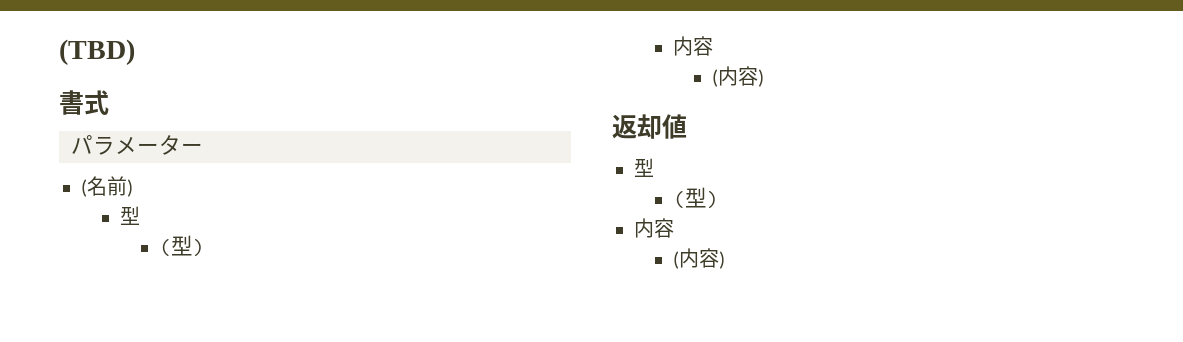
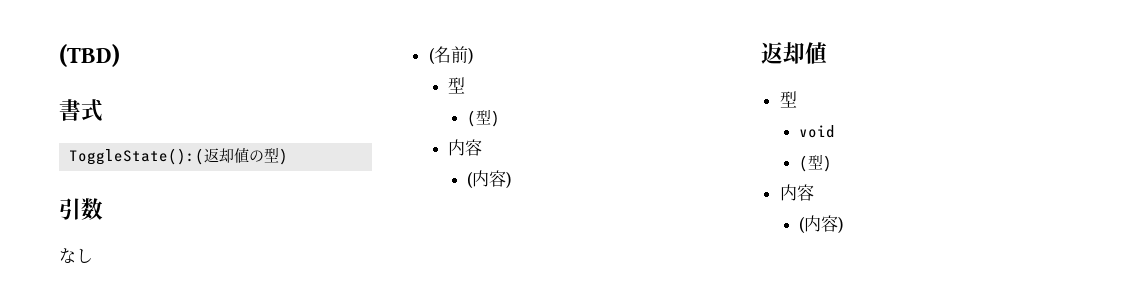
- パラメーター
+ ToggleState():(返却値の型)
+ 引数
+ なし
+ void

